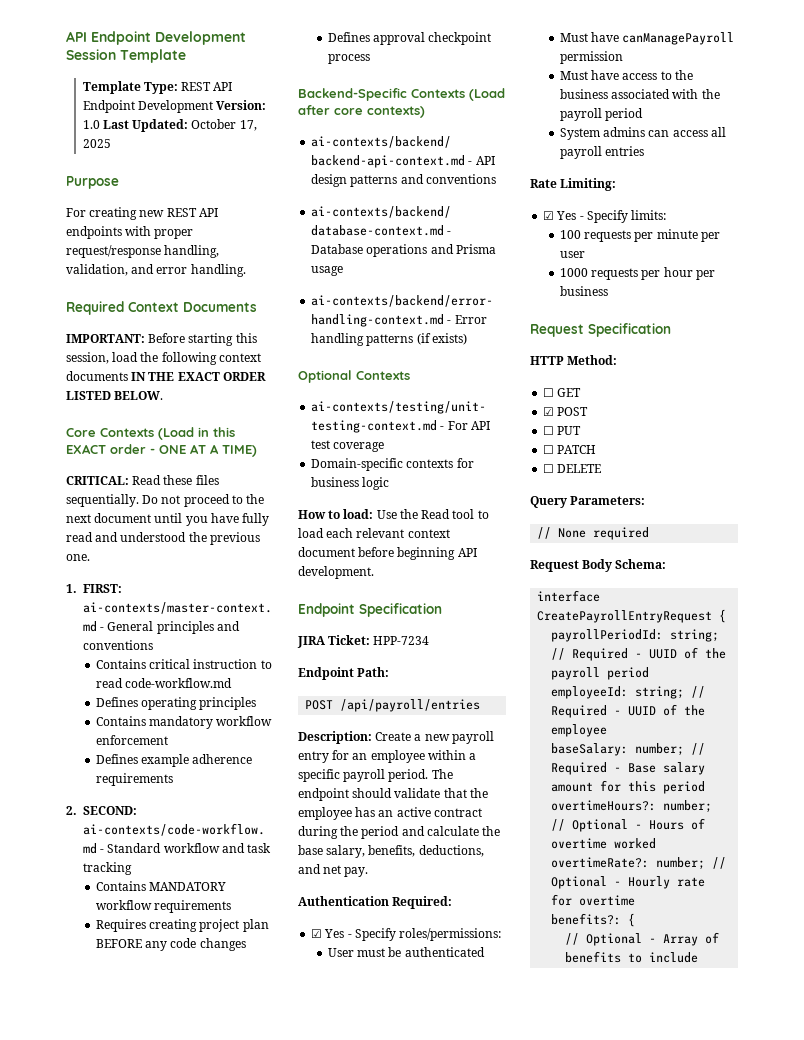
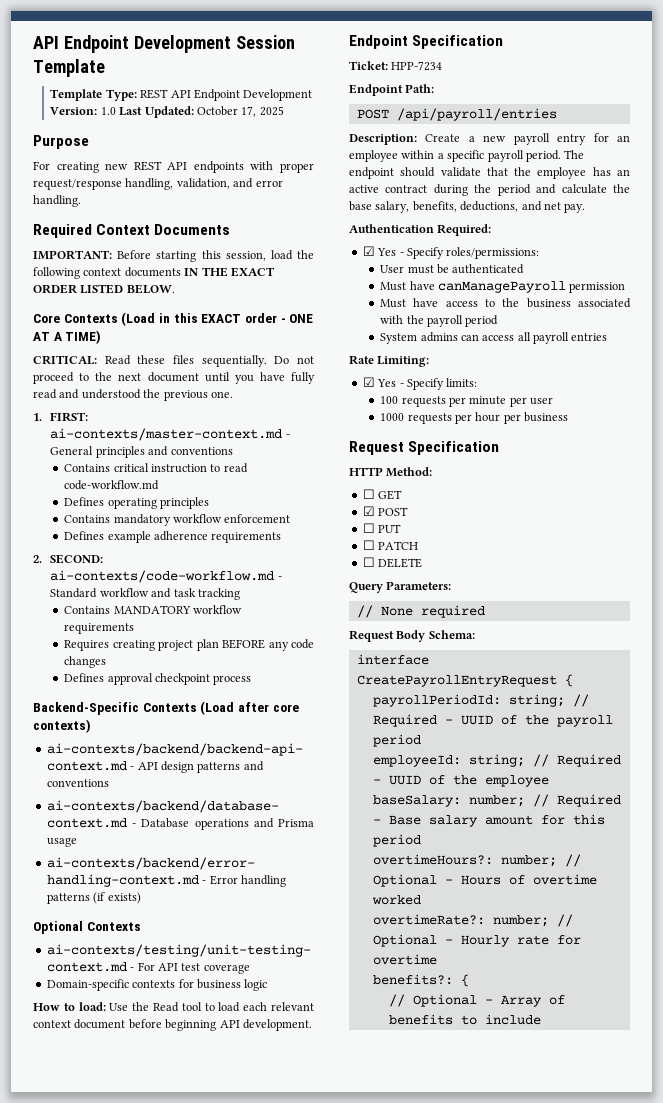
- JIRA Ticket: HPP-7234
+ Ticket: HPP-7234

